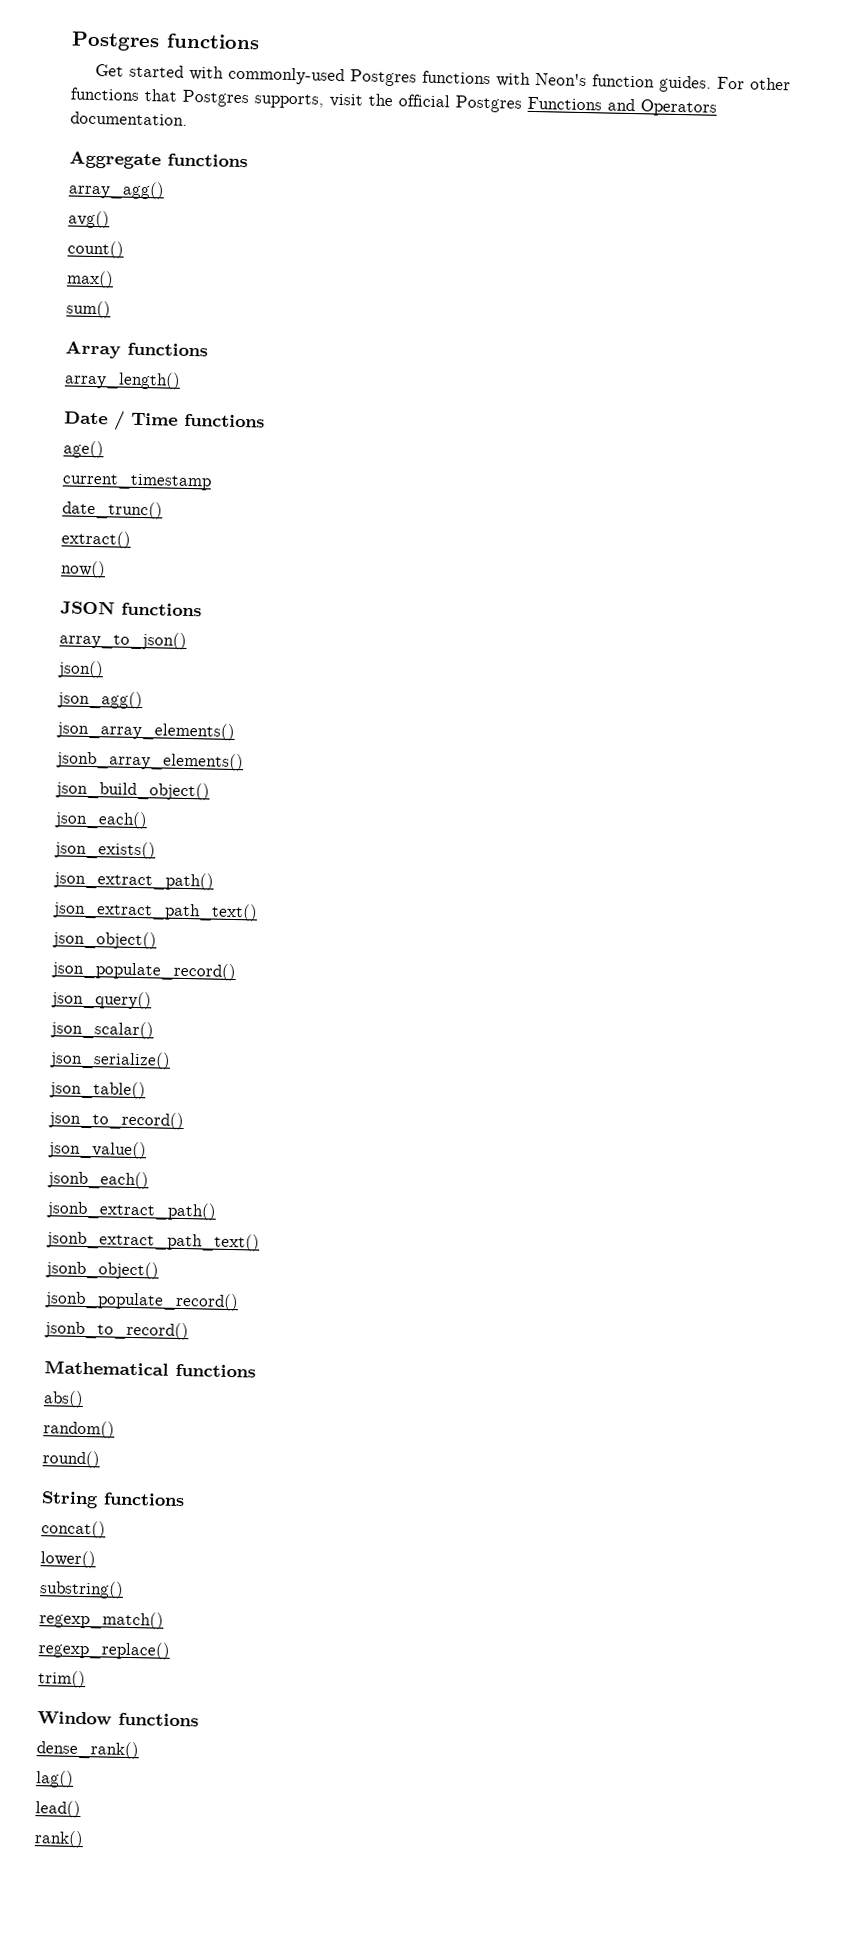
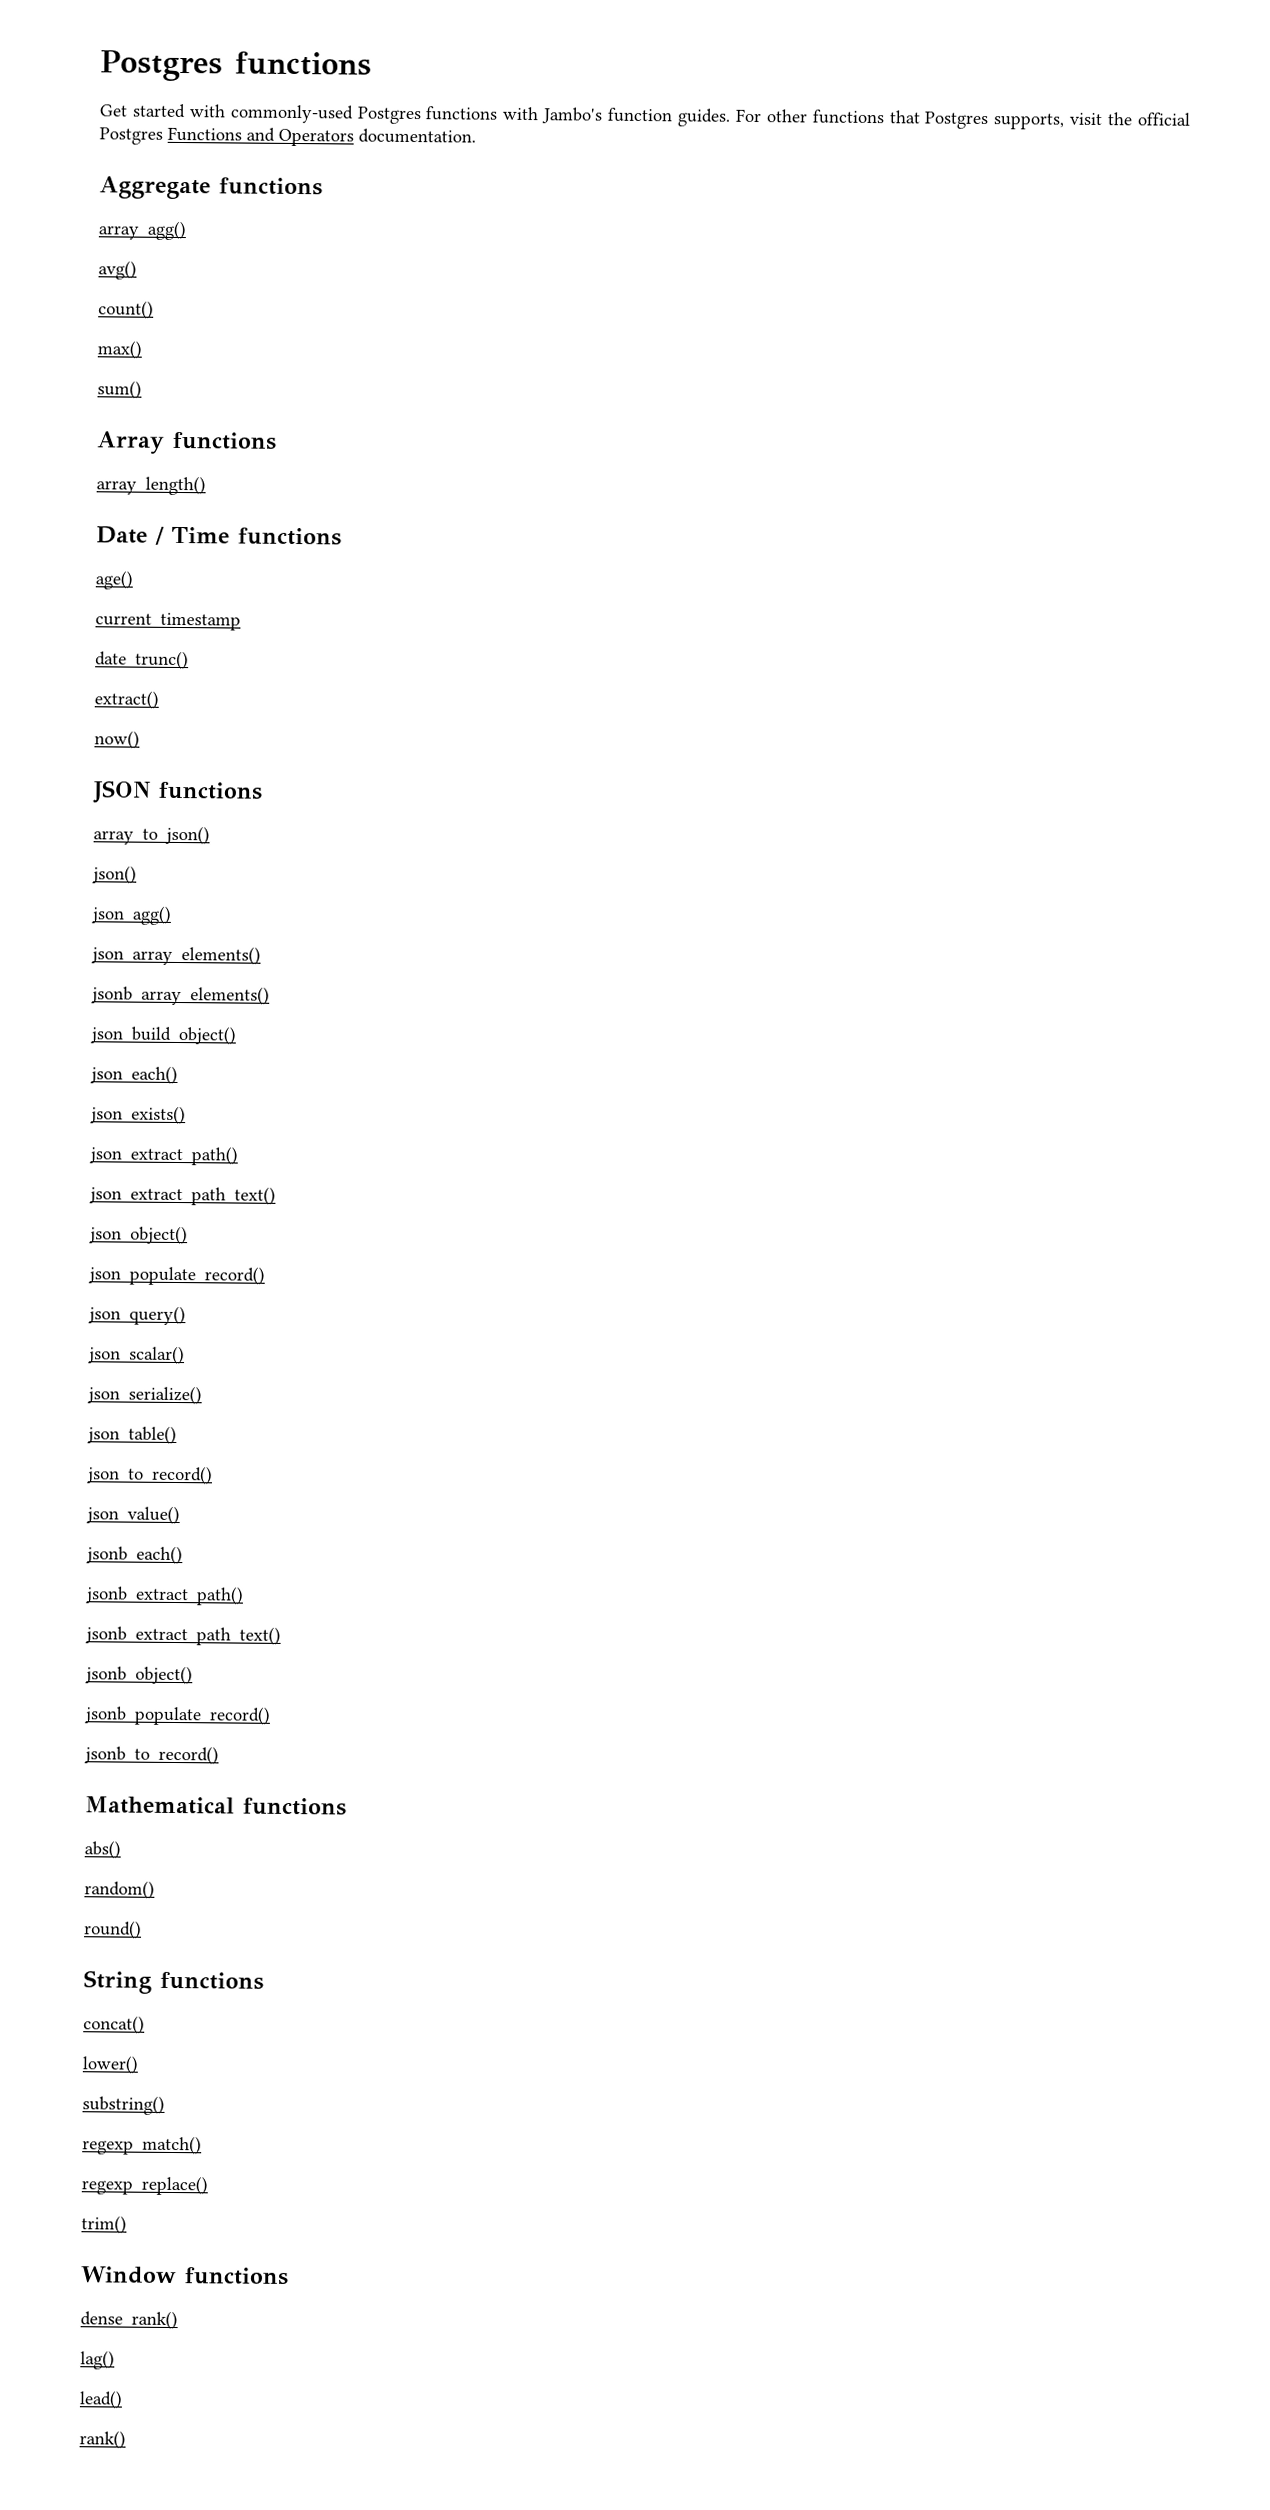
- Get started with commonly-used Postgres functions with Neon's function guides.
+ Get started with commonly-used Postgres functions with Jambo's function guides.

